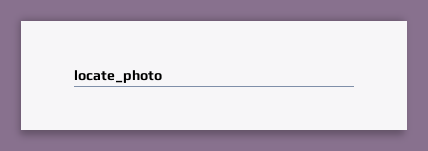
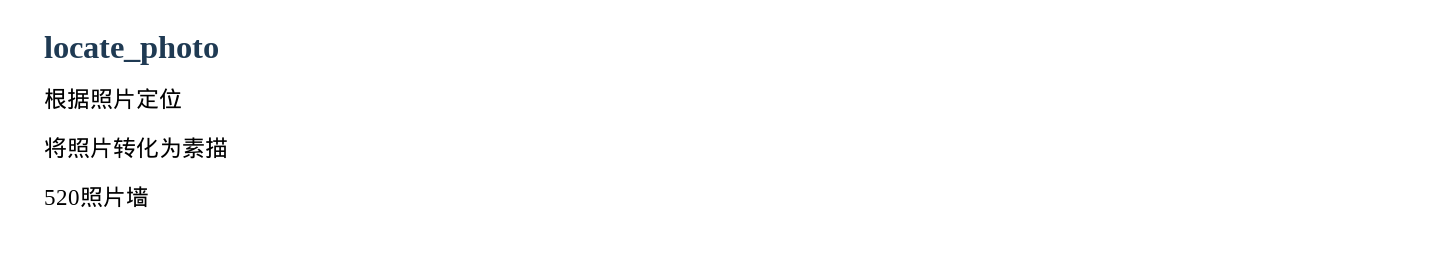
+ 根据照片定位
+ 将照片转化为素描
+ 520照片墙

